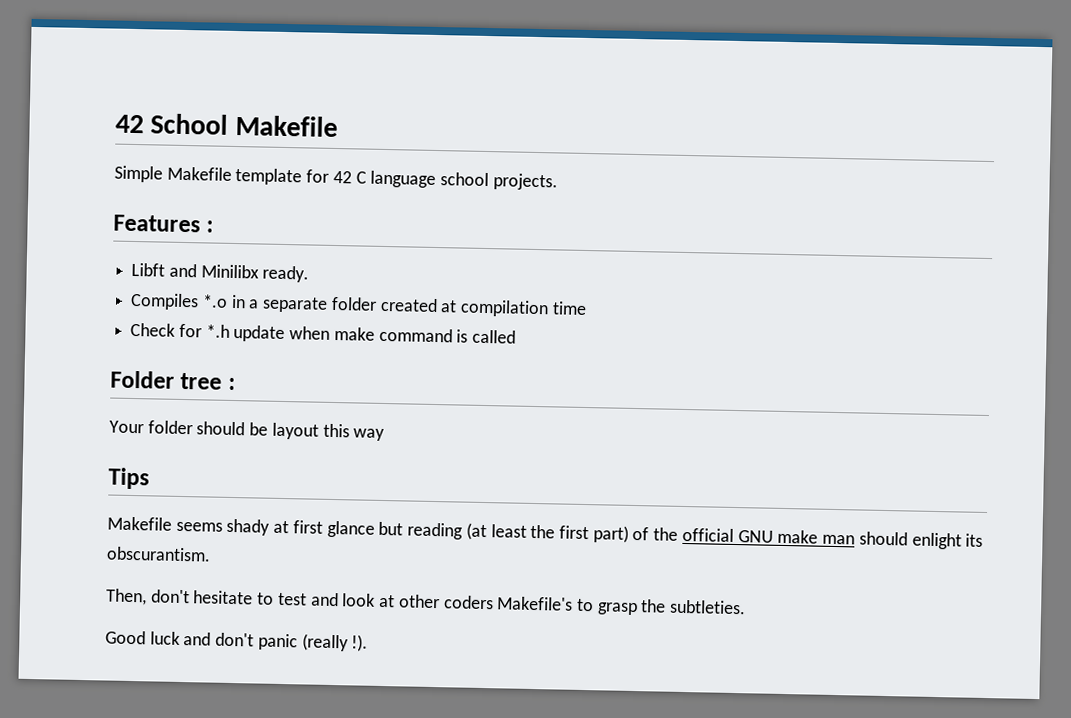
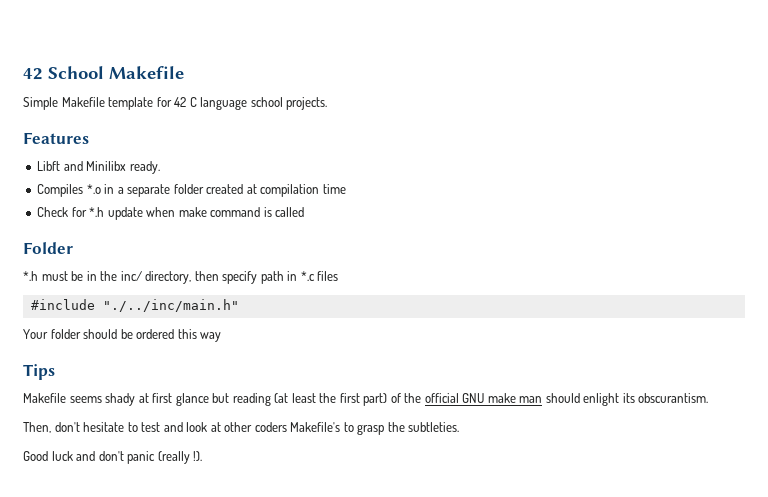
- Features :
+ Features
- Folder tree :
+ Folder
+ *.h must be in the inc/ directory, then specify path in *.c files
+ #include "./../inc/main.h"
- Your folder should be layout this way
+ Your folder should be ordered this way

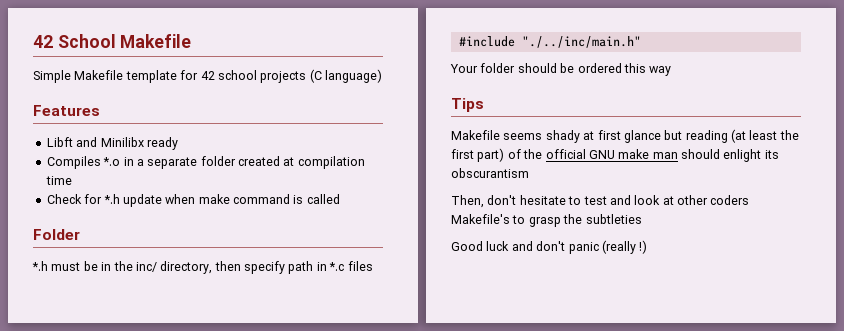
- Simple Makefile template for 42 C language school projects.
+ Simple Makefile template for 42 school projects (C language)
- Libft and Minilibx ready.
+ Libft and Minilibx ready
- Makefile seems shady at first glance but reading (at least the first part) of the official GNU make man should enlight its obscurantism.
+ Makefile seems shady at first glance but reading (at least the first part) of the official GNU make man should enlight its obscurantism
- Then, don't hesitate to test and look at other coders Makefile's to grasp the subtleties.
+ Then, don't hesitate to test and look at other coders Makefile's to grasp the subtleties
- Good luck and don't panic (really !).
+ Good luck and don't panic (really !)

